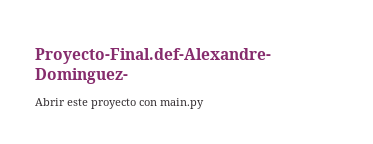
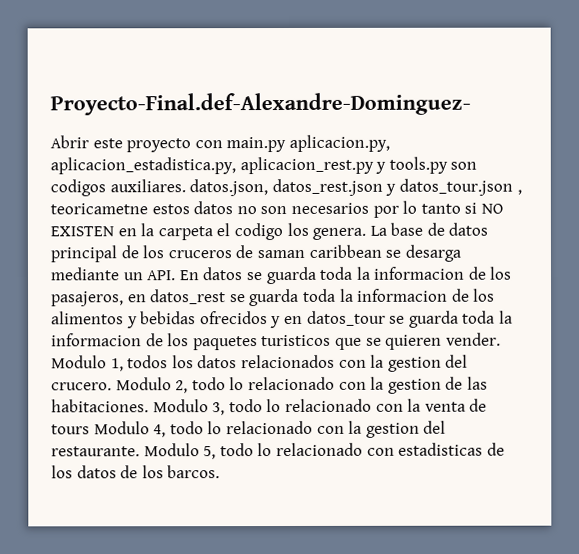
- Abrir este proyecto con main.py
+ Abrir este proyecto con main.py aplicacion.py, aplicacion_estadistica.py, aplicacion_rest.py y tools.py son codigos auxiliares. datos.json, datos_rest.json y datos_tour.json , teoricametne estos datos no son necesarios por lo tanto si NO EXISTEN en la carpeta el codigo los genera. La base de datos principal de los cruceros de saman caribbean se desarga mediante un API. En datos se guarda toda la informacion de los pasajeros, en datos_rest se guarda toda la informacion de los alimentos y bebidas ofrecidos y en datos_tour se guarda toda la informacion de los paquetes turisticos que se quieren vender. Modulo 1, todos los datos relacionados con la gestion del crucero. Modulo 2, todo lo relacionado con la gestion de las habitaciones. Modulo 3, todo lo relacionado con la venta de tours Modulo 4, todo lo relacionado con la gestion del restaurante. Modulo 5, todo lo relacionado con estadisticas de los datos de los barcos.

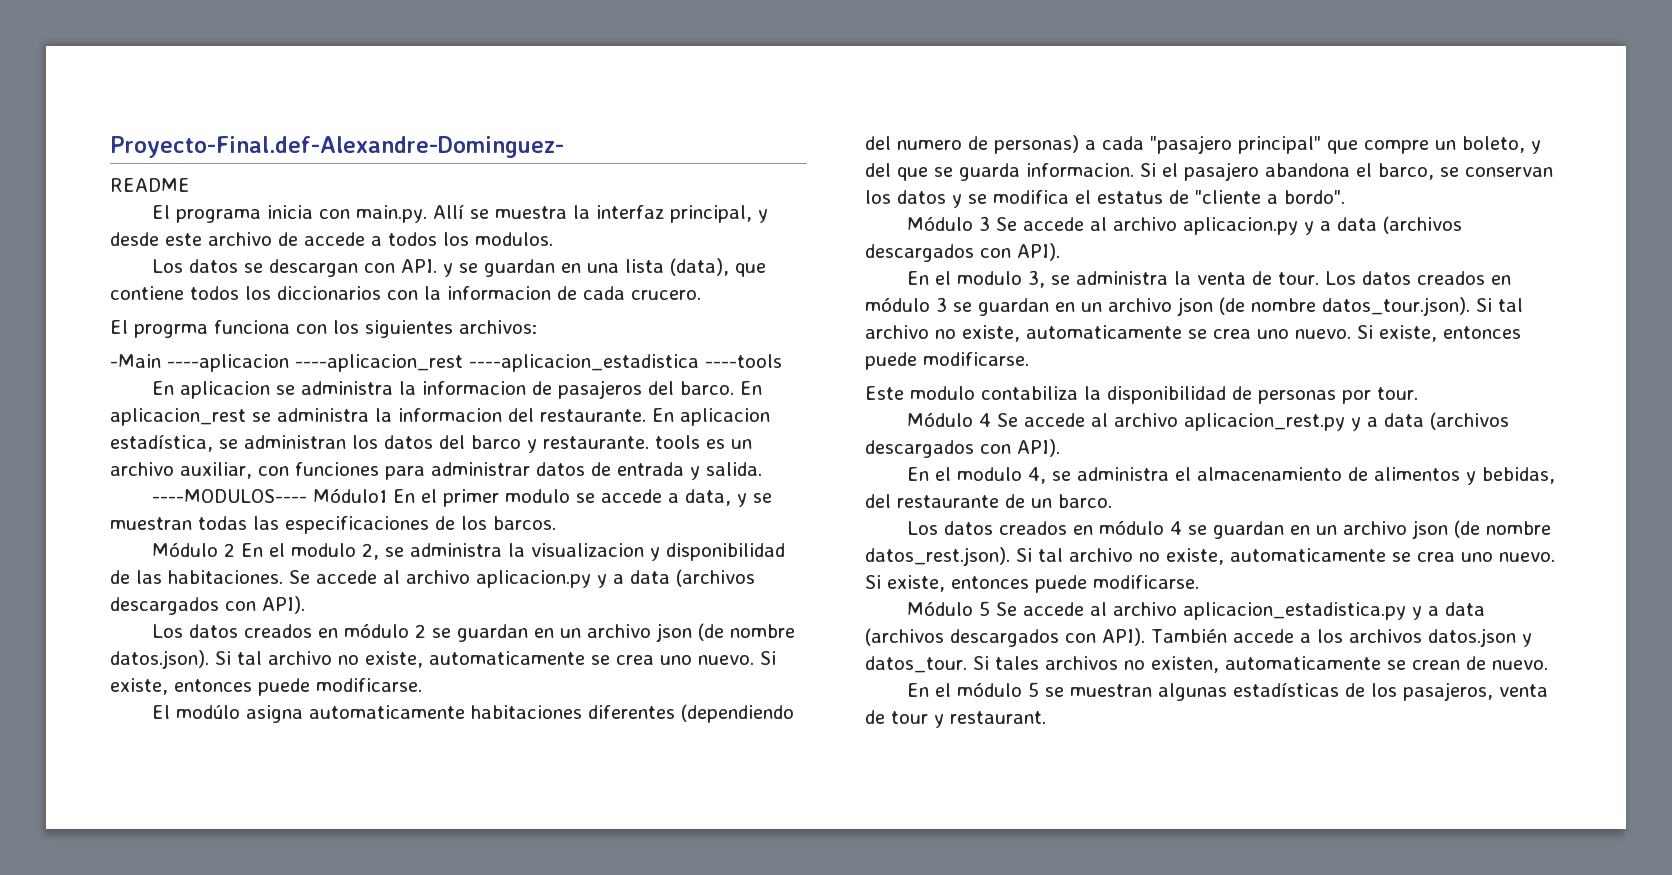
- Abrir este proyecto con main.py aplicacion.py, aplicacion_estadistica.py, aplicacion_rest.py y tools.py son codigos auxiliares. datos.json, datos_rest.json y datos_tour.json , teoricametne estos datos no son necesarios por lo tanto si NO EXISTEN en la carpeta el codigo los genera. La base de datos principal de los cruceros de saman caribbean se desarga mediante un API. En datos se guarda toda la informacion de los pasajeros, en datos_rest se guarda toda la informacion de los alimentos y bebidas ofrecidos y en datos_tour se guarda toda la informacion de los paquetes turisticos que se quieren vender. Modulo 1, todos los datos relacionados con la gestion del crucero. Modulo 2, todo lo relacionado con la gestion de las habitaciones. Modulo 3, todo lo relacionado con la venta de tours Modulo 4, todo lo relacionado con la gestion del restaurante. Modulo 5, todo lo relacionado con estadisticas de los datos de los barcos.
+ README
+ El programa inicia con main.py. Allí se muestra la interfaz principal, y desde este archivo de accede a todos los modulos.
+ Los datos se descargan con API. y se guardan en una lista (data), que contiene todos los diccionarios con la informacion de cada crucero.
+ El progrma funciona con los siguientes archivos:
+ -Main ----aplicacion ----aplicacion_rest ----aplicacion_estadistica ----tools
+ En aplicacion se administra la informacion de pasajeros del barco. En aplicacion_rest se administra la informacion del restaurante. En aplicacion estadística, se administran los datos del barco y restaurante. tools es un archivo auxiliar, con funciones para administrar datos de entrada y salida.
+ ----MODULOS---- Módulo1 En el primer modulo se accede a data, y se muestran todas las especificaciones de los barcos.
+ Módulo 2 En el modulo 2, se administra la visualizacion y disponibilidad de las habitaciones. Se accede al archivo aplicacion.py y a data (archivos descargados con API).
+ Los datos creados en módulo 2 se guardan en un archivo json (de nombre datos.json). Si tal archivo no existe, automaticamente se crea uno nuevo. Si existe, entonces puede modificarse.
+ El modúlo asigna automaticamente habitaciones diferentes (dependiendo del numero de personas) a cada "pasajero principal" que compre un boleto, y del que se guarda informacion. Si el pasajero abandona el barco, se conservan los datos y se modifica el estatus de "cliente a bordo".
+ Módulo 3 Se accede al archivo aplicacion.py y a data (archivos descargados con API).
+ En el modulo 3, se administra la venta de tour. Los datos creados en módulo 3 se guardan en un archivo json (de nombre datos_tour.json). Si tal archivo no existe, automaticamente se crea uno nuevo. Si existe, entonces puede modificarse.
+ Este modulo contabiliza la disponibilidad de personas por tour.
+ Módulo 4 Se accede al archivo aplicacion_rest.py y a data (archivos descargados con API).
+ En el modulo 4, se administra el almacenamiento de alimentos y bebidas, del restaurante de un barco.
+ Los datos creados en módulo 4 se guardan en un archivo json (de nombre datos_rest.json). Si tal archivo no existe, automaticamente se crea uno nuevo. Si existe, entonces puede modificarse.
+ Módulo 5 Se accede al archivo aplicacion_estadistica.py y a data (archivos descargados con API). También accede a los archivos datos.json y datos_tour. Si tales archivos no existen, automaticamente se crean de nuevo.
+ En el módulo 5 se muestran algunas estadísticas de los pasajeros, venta de tour y restaurant.

